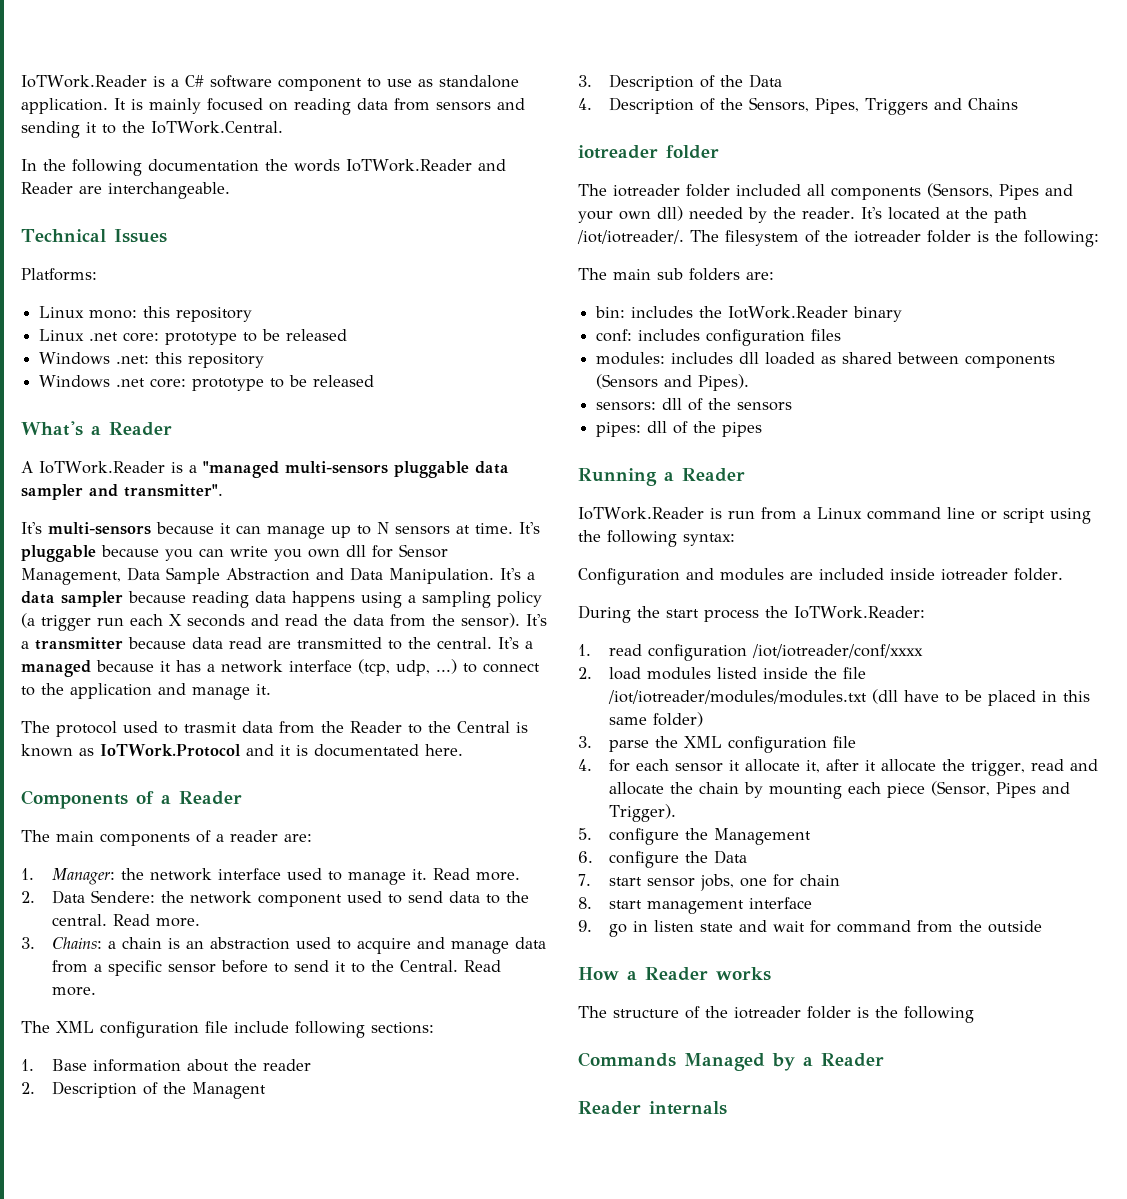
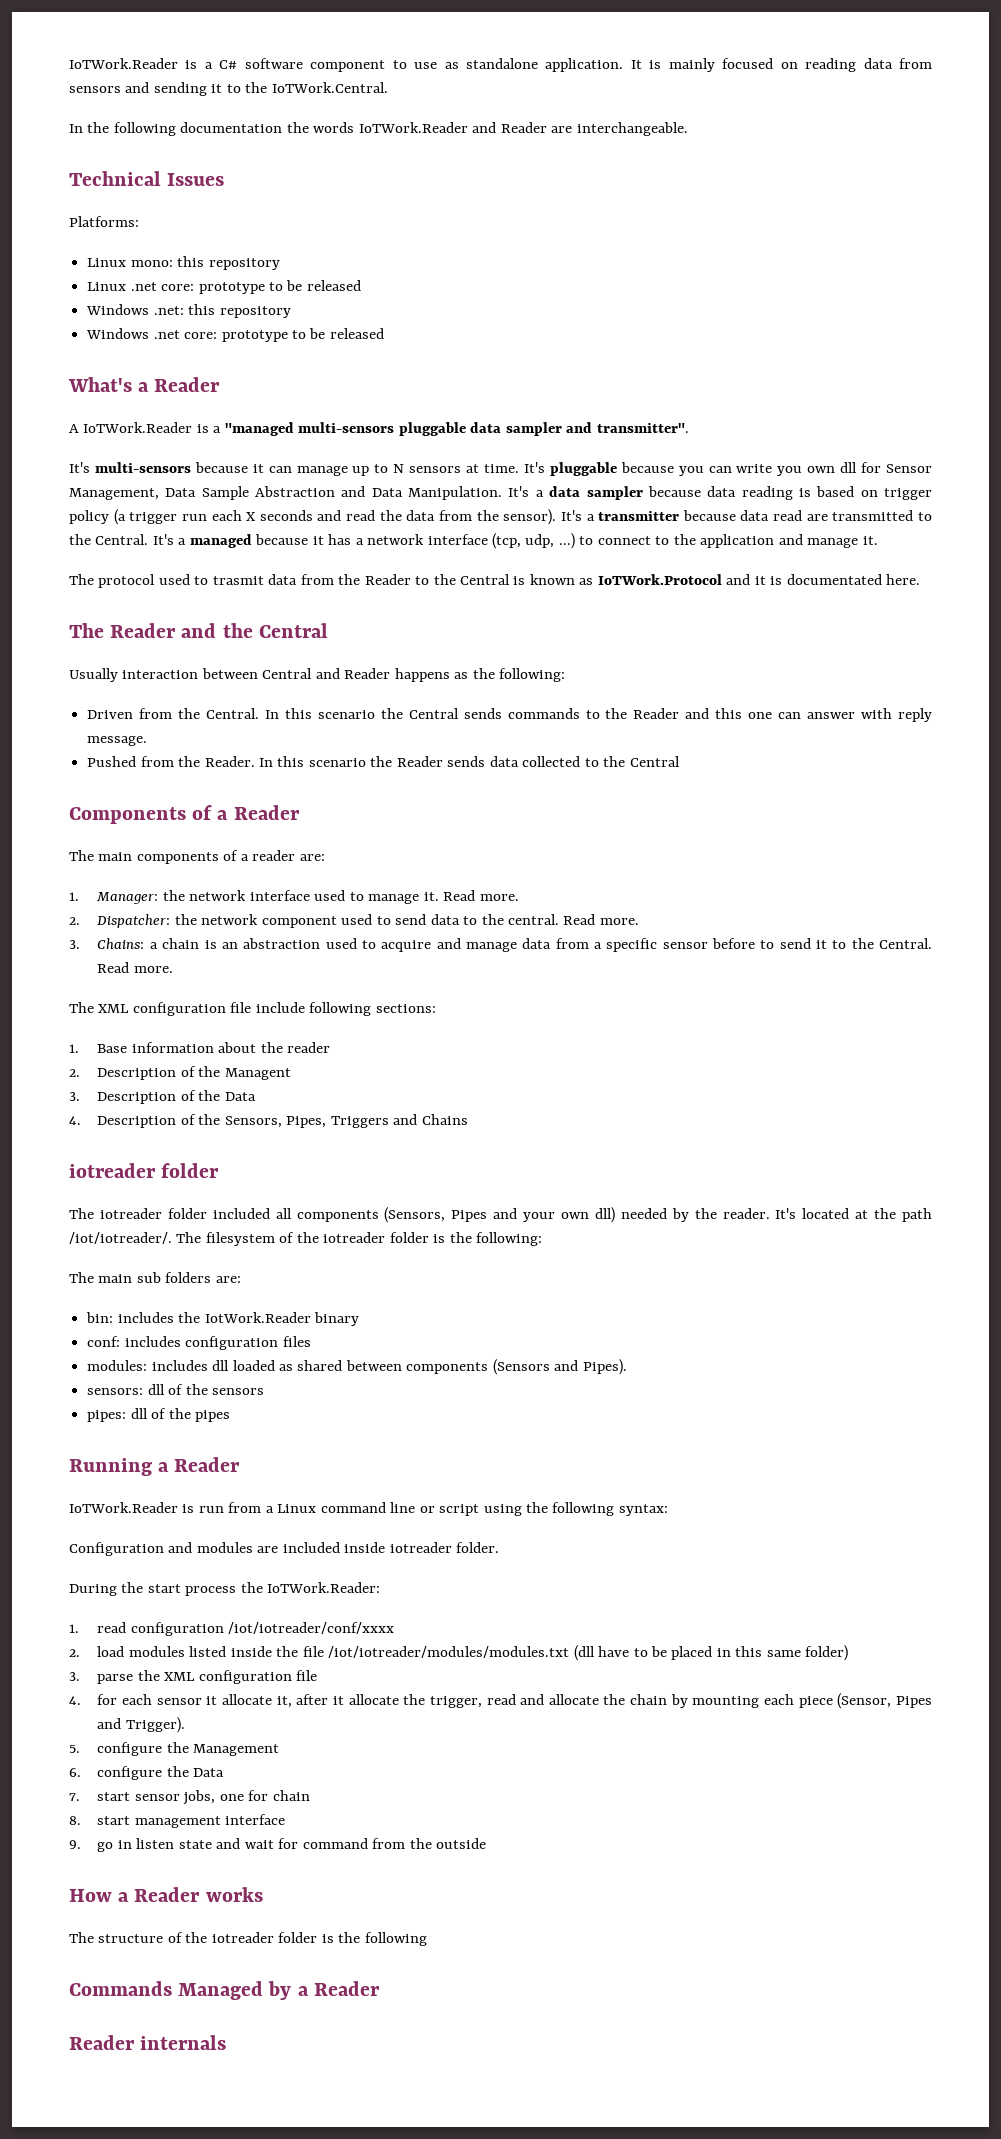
- It's a data sampler because reading data happens using a sampling policy (a trigger run each X seconds and read the data from the sensor).
+ It's a data sampler because data reading is based on trigger policy (a trigger run each X seconds and read the data from the sensor).
- It's a transmitter because data read are transmitted to the central.
+ It's a transmitter because data read are transmitted to the Central.
+ The Reader and the Central
+ Usually interaction between Central and Reader happens as the following:
+ Driven from the Central. In this scenario the Central sends commands to the Reader and this one can answer with reply message.
+ Pushed from the Reader. In this scenario the Reader sends data collected to the Central
- 2. Data Sendere: the network component used to send data to the central.
+ 2. Dispatcher: the network component used to send data to the central.

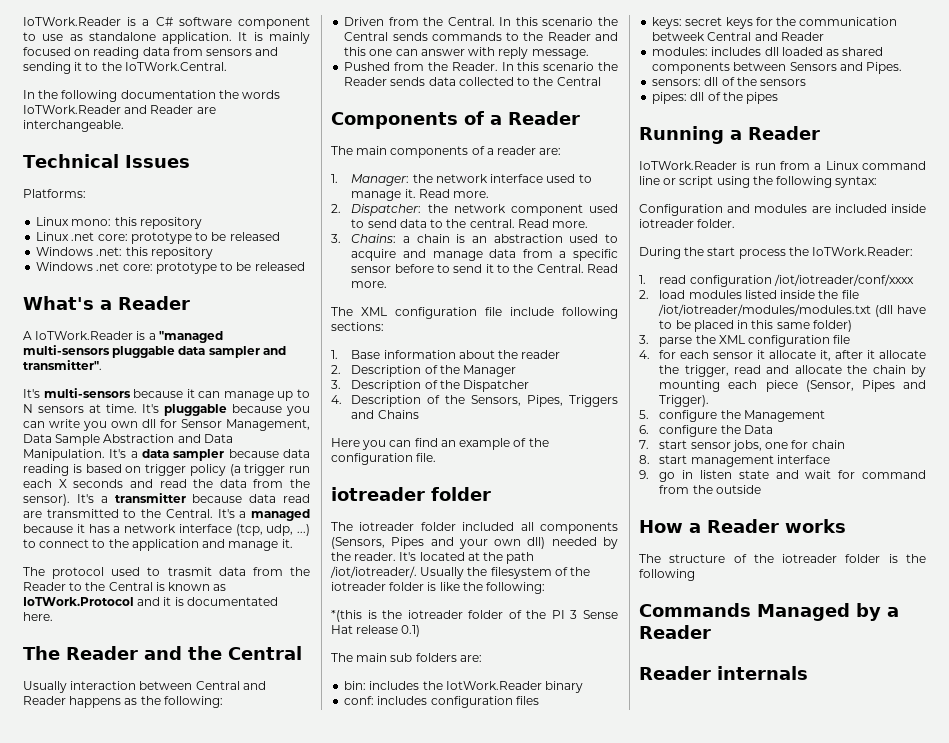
- 2. Description of the Managent
+ 2. Description of the Manager
- 3. Description of the Data
+ 3. Description of the Dispatcher
+ Here you can find an example of the configuration file.
- The filesystem of the iotreader folder is the following:
+ Usually the filesystem of the iotreader folder is like the following:
+ *(this is the iotreader folder of the PI 3 Sense Hat release 0.1)
+ keys: secret keys for the communication betweek Central and Reader
- modules: includes dll loaded as shared between components (Sensors and Pipes).
+ modules: includes dll loaded as shared components between Sensors and Pipes.

